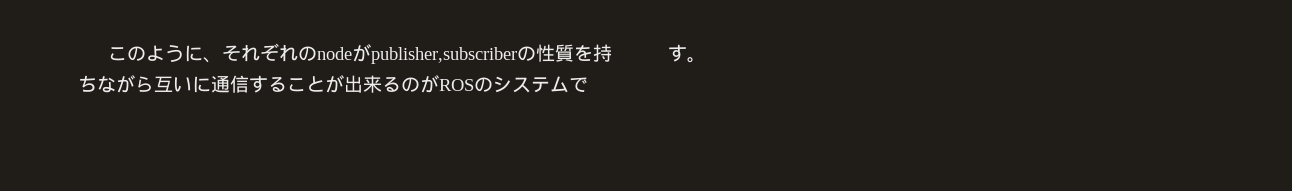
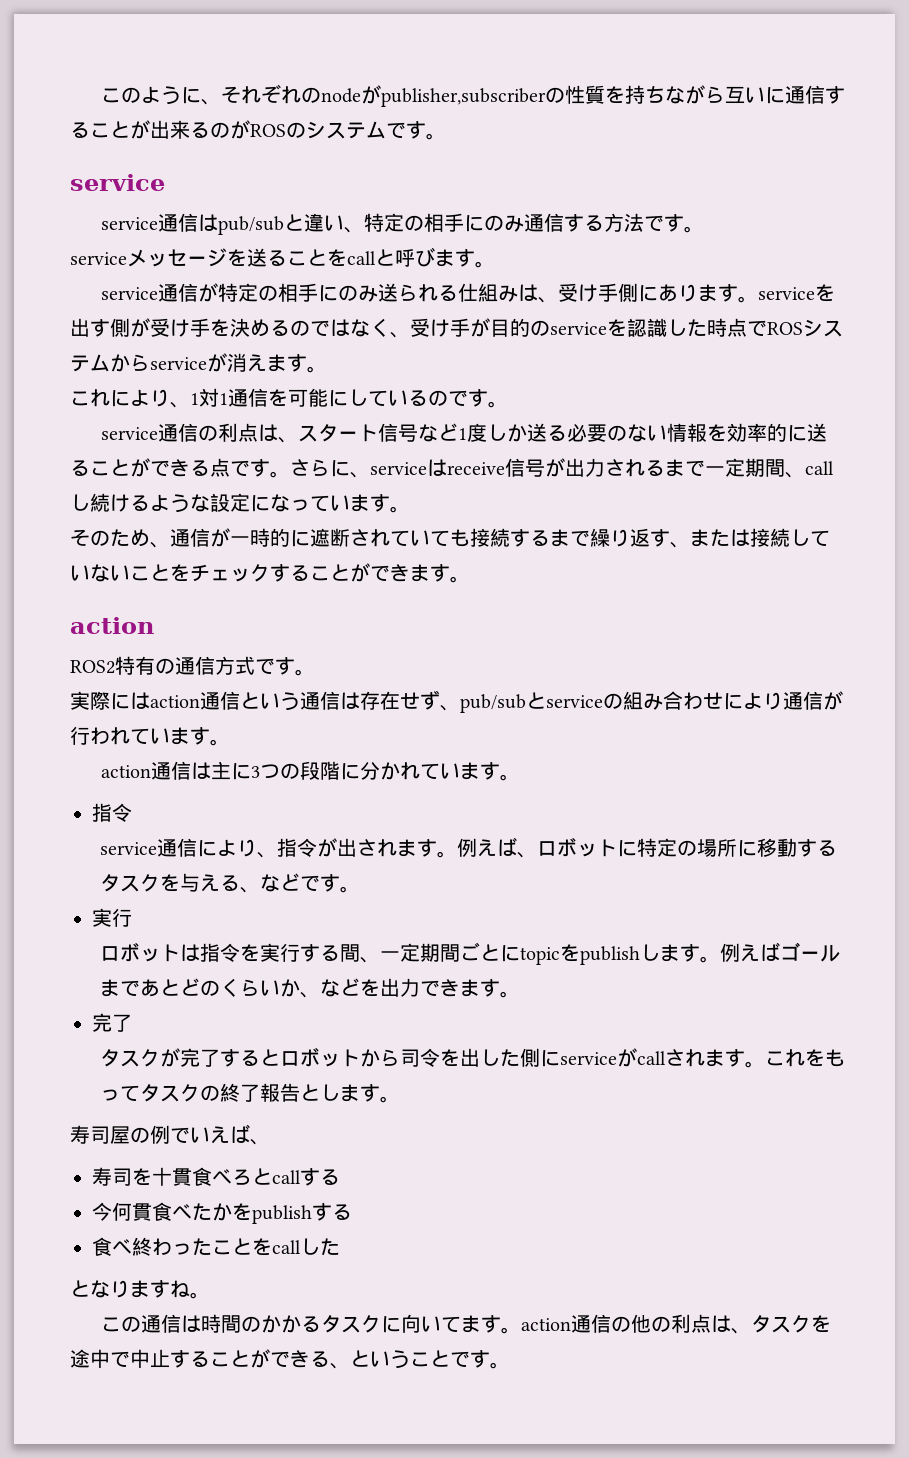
  このように、それぞれのnodeがpublisher,subscriberの性質を持ちながら互いに通信することが出来るのがROSのシステムです。
+ service
+ service通信はpub/subと違い、特定の相手にのみ通信する方法です。
+ serviceメッセージを送ることをcallと呼びます。
+ service通信が特定の相手にのみ送られる仕組みは、受け手側にあります。serviceを出す側が受け手を決めるのではなく、受け手が目的のserviceを認識した時点でROSシステムからserviceが消えます。
+ これにより、1対1通信を可能にしているのです。
+ service通信の利点は、スタート信号など1度しか送る必要のない情報を効率的に送ることができる点です。さらに、serviceはreceive信号が出力されるまで一定期間、callし続けるような設定になっています。
+ そのため、通信が一時的に遮断されていても接続するまで繰り返す、または接続していないことをチェックすることができます。
+ action
+ ROS2特有の通信方式です。
+ 実際にはaction通信という通信は存在せず、pub/subとserviceの組み合わせにより通信が行われています。
+ action通信は主に3つの段階に分かれています。
+ 指令
+ service通信により、指令が出されます。例えば、ロボットに特定の場所に移動するタスクを与える、などです。
+ 実行
+ ロボットは指令を実行する間、一定期間ごとにtopicをpublishします。例えばゴールまであとどのくらいか、などを出力できます。
+ 完了
+ タスクが完了するとロボットから司令を出した側にserviceがcallされます。これをもってタスクの終了報告とします。
+ 寿司屋の例でいえば、
+ 寿司を十貫食べろとcallする
+ 今何貫食べたかをpublishする
+ 食べ終わったことをcallした
+ となりますね。
+ この通信は時間のかかるタスクに向いてます。action通信の他の利点は、タスクを途中で中止することができる、ということです。

